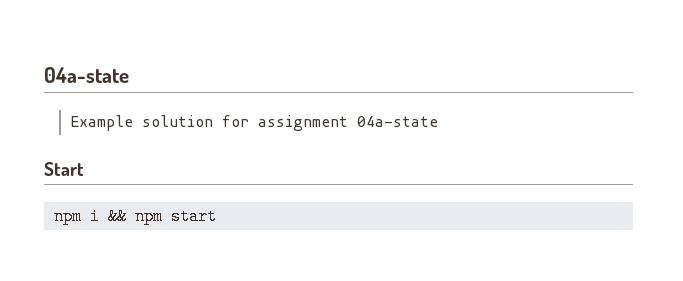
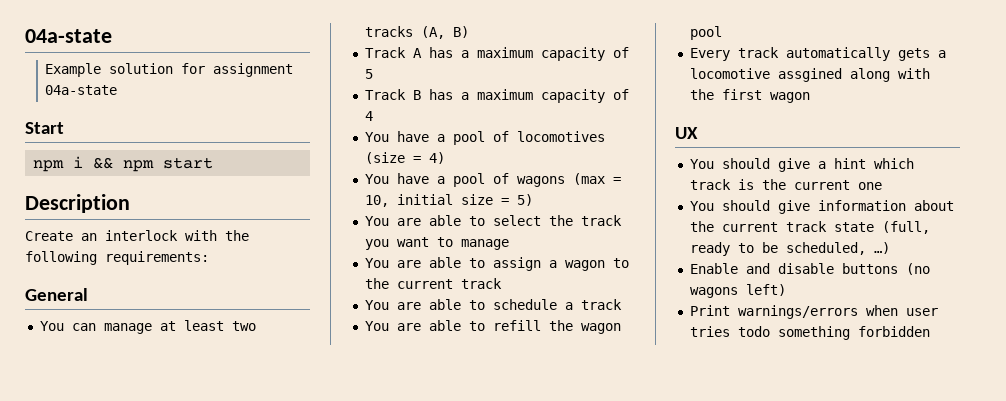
+ Description
+ Create an interlock with the following requirements:
+ General
+ You can manage at least two tracks (A, B)
+ Track A has a maximum capacity of 5
+ Track B has a maximum capacity of 4
+ You have a pool of locomotives (size = 4)
+ You have a pool of wagons (max = 10, initial size = 5)
+ You are able to select the track you want to manage
+ You are able to assign a wagon to the current track
+ You are able to schedule a track
+ You are able to refill the wagon pool
+ Every track automatically gets a locomotive assgined along with the first wagon
+ UX
+ You should give a hint which track is the current one
+ You should give information about the current track state (full, ready to be scheduled, …)
+ Enable and disable buttons (no wagons left)
+ Print warnings/errors when user tries todo something forbidden

